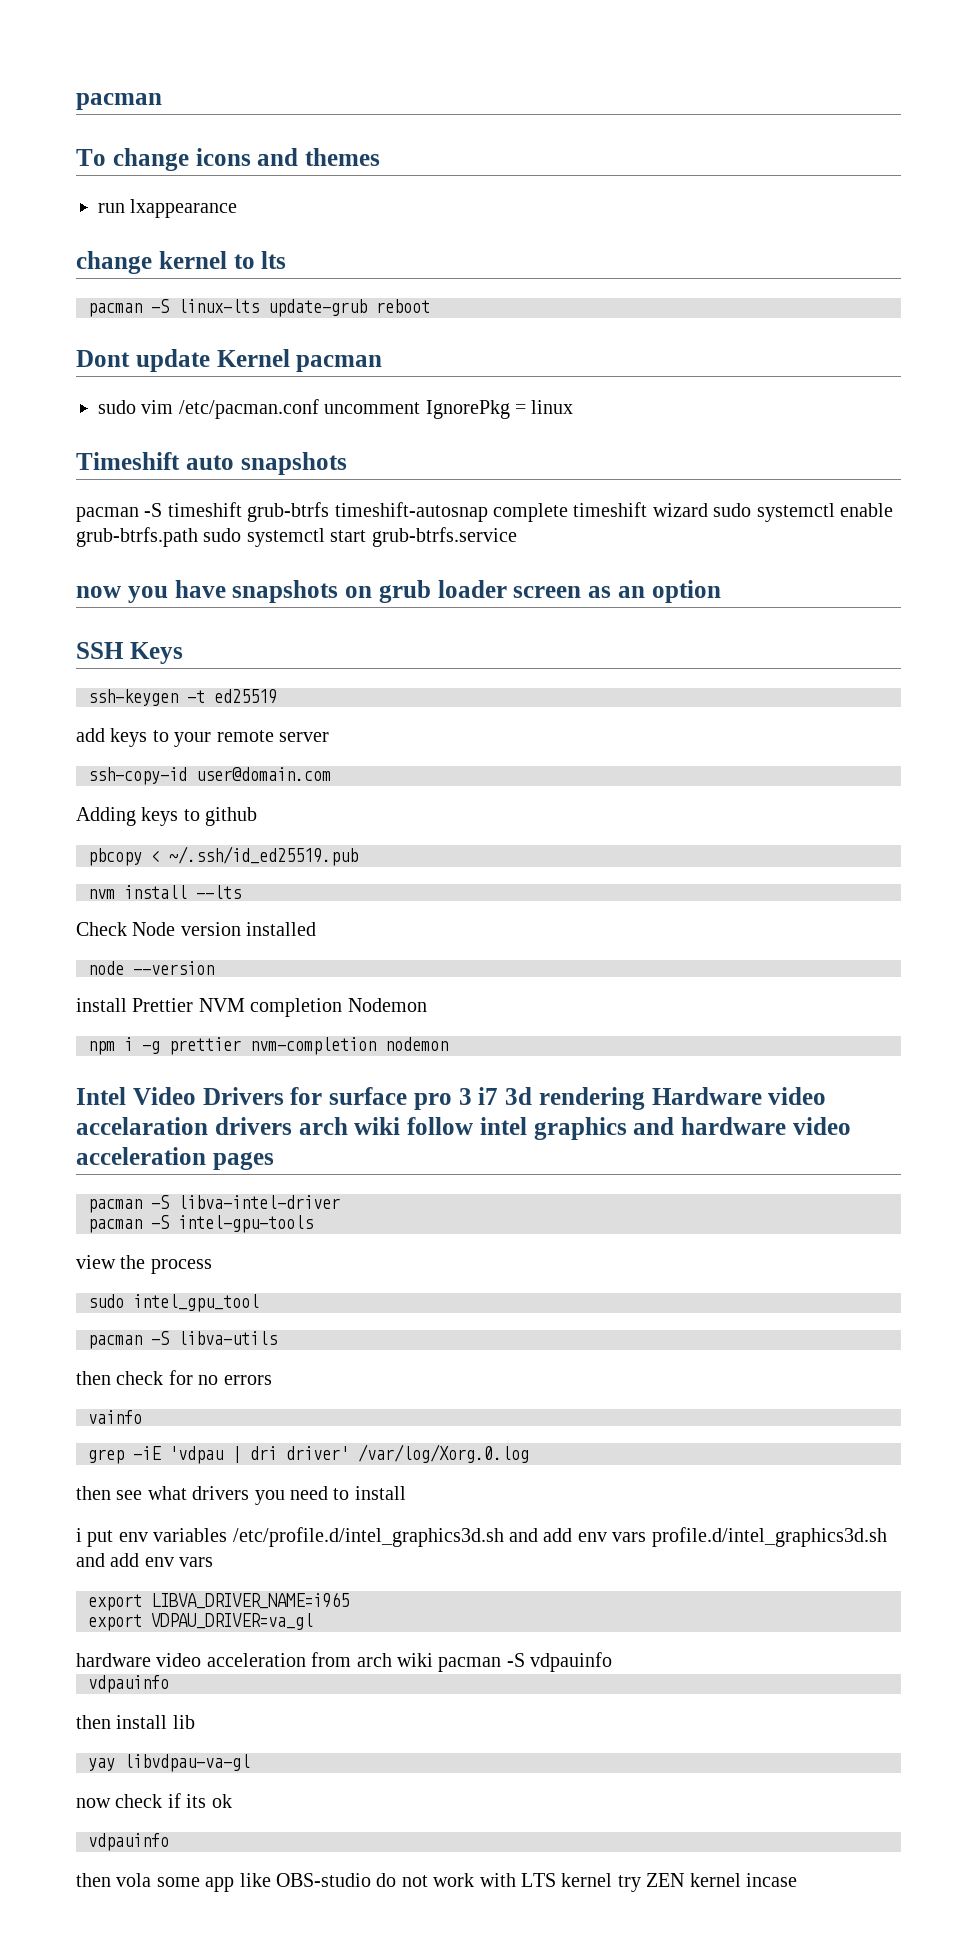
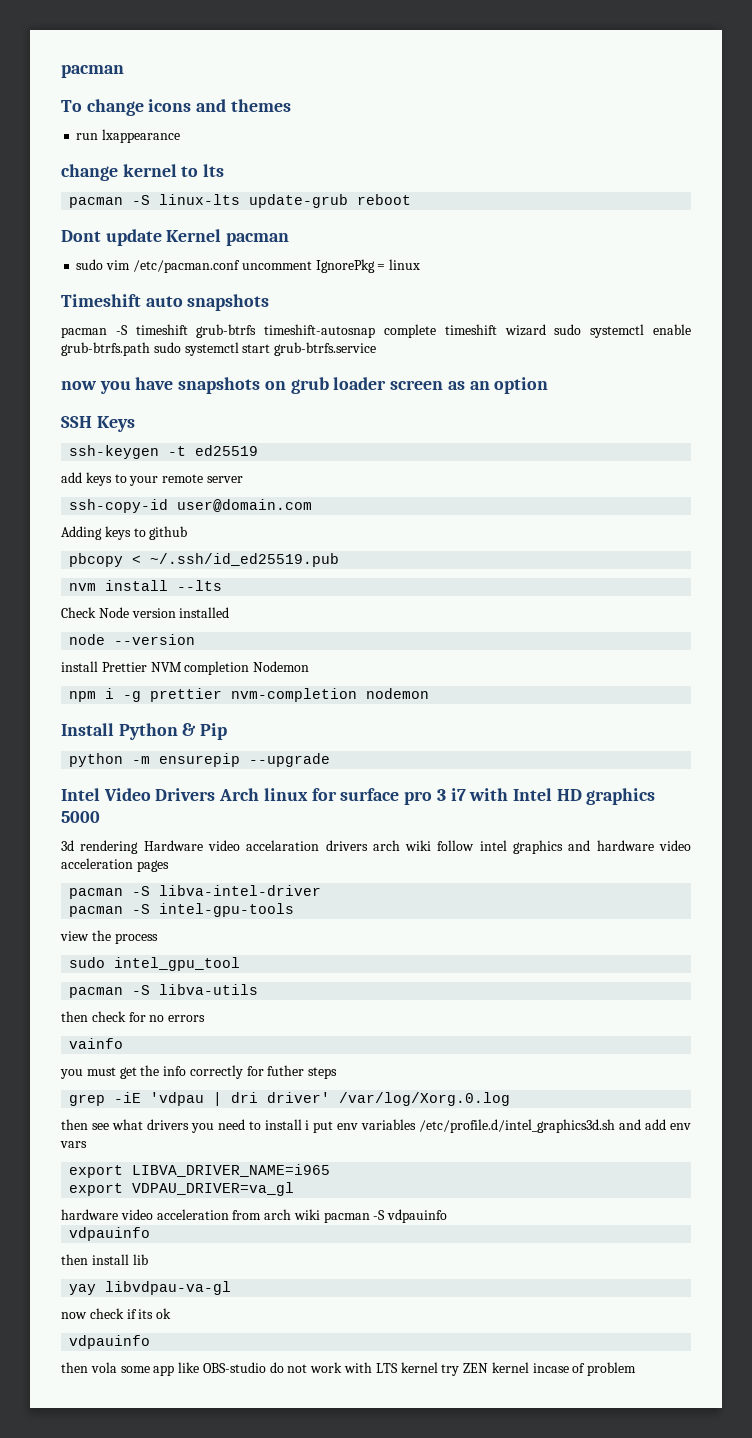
+ Install Python & Pip
+ python -m ensurepip --upgrade
- Intel Video Drivers for surface pro 3 i7 3d rendering Hardware video accelaration drivers arch wiki follow intel graphics and hardware video acceleration pages
+ Intel Video Drivers Arch linux for surface pro 3 i7 with Intel HD graphics 5000
+ 3d rendering Hardware video accelaration drivers arch wiki follow intel graphics and hardware video acceleration pages
+ you must get the info correctly for futher steps
- then see what drivers you need to install
- i put env variables /etc/profile.d/intel_graphics3d.sh and add env vars profile.d/intel_graphics3d.sh and add env vars
+ then see what drivers you need to install i put env variables /etc/profile.d/intel_graphics3d.sh and add env vars
- then vola some app like OBS-studio do not work with LTS kernel try ZEN kernel incase
+ then vola some app like OBS-studio do not work with LTS kernel try ZEN kernel incase of problem

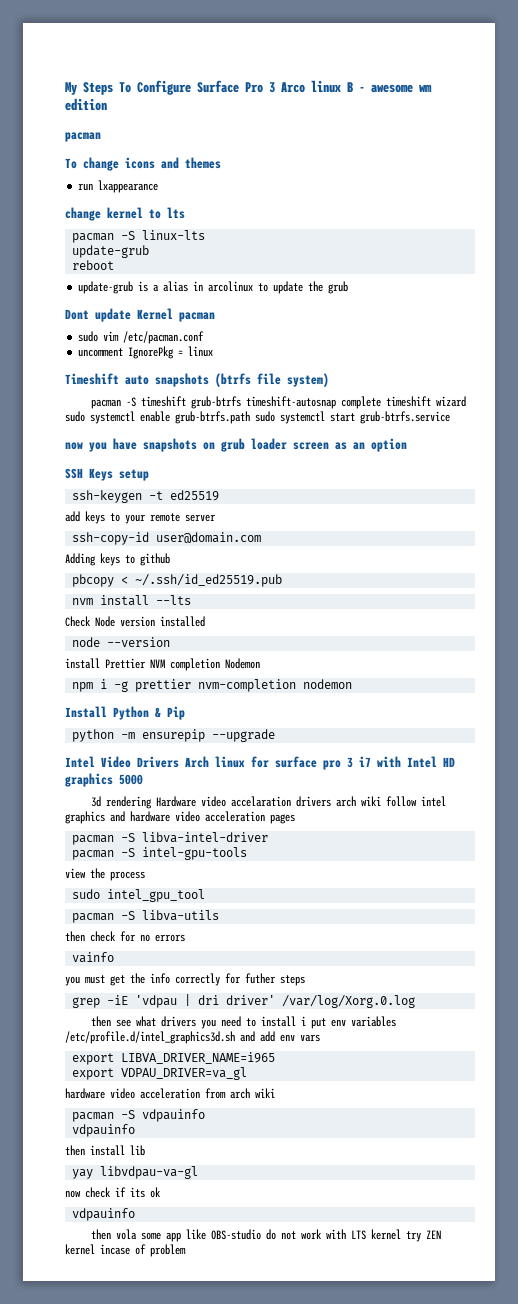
+ My Steps To Configure Surface Pro 3 Arco linux B - awesome wm edition
- pacman -S linux-lts update-grub reboot
+ pacman -S linux-lts
+ update-grub
+ reboot
+ update-grub is a alias in arcolinux to update the grub
- sudo vim /etc/pacman.conf uncomment IgnorePkg = linux
+ sudo vim /etc/pacman.conf
+ uncomment IgnorePkg = linux
- Timeshift auto snapshots
+ Timeshift auto snapshots (btrfs file system)
- SSH Keys
+ SSH Keys setup
- hardware video acceleration from arch wiki pacman -S vdpauinfo
+ hardware video acceleration from arch wiki
+ pacman -S vdpauinfo

